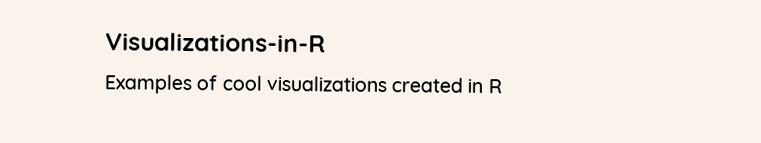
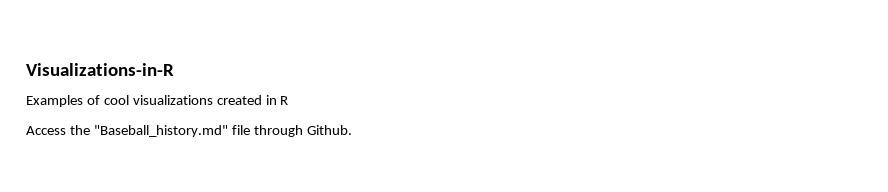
+ Access the "Baseball_history.md" file through Github.

